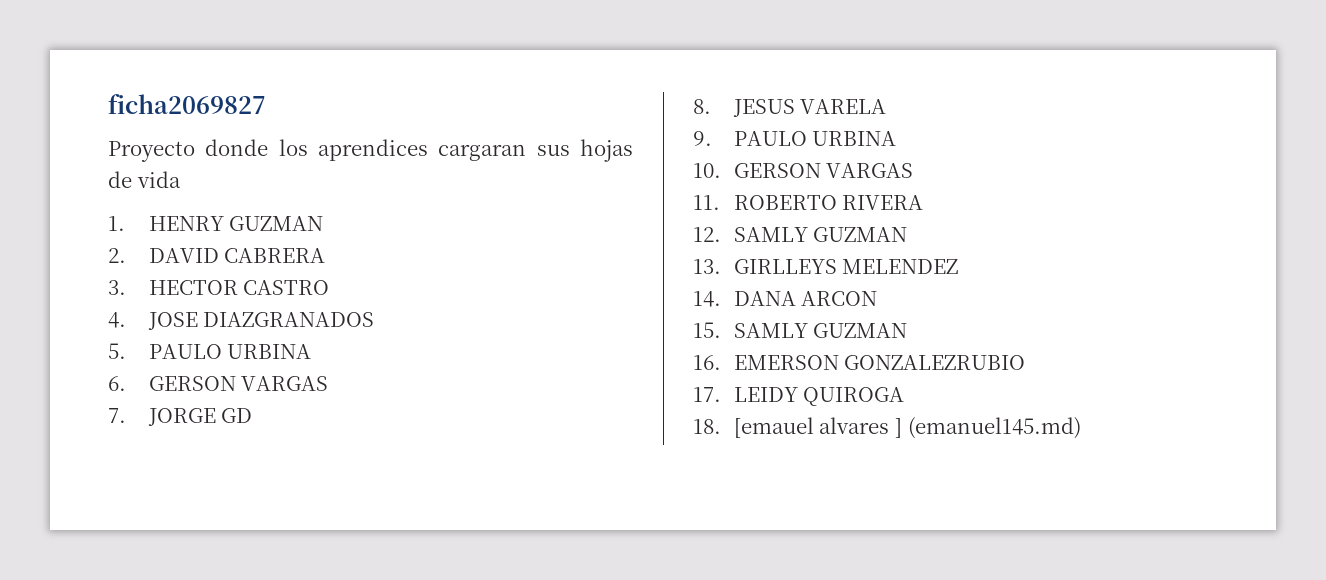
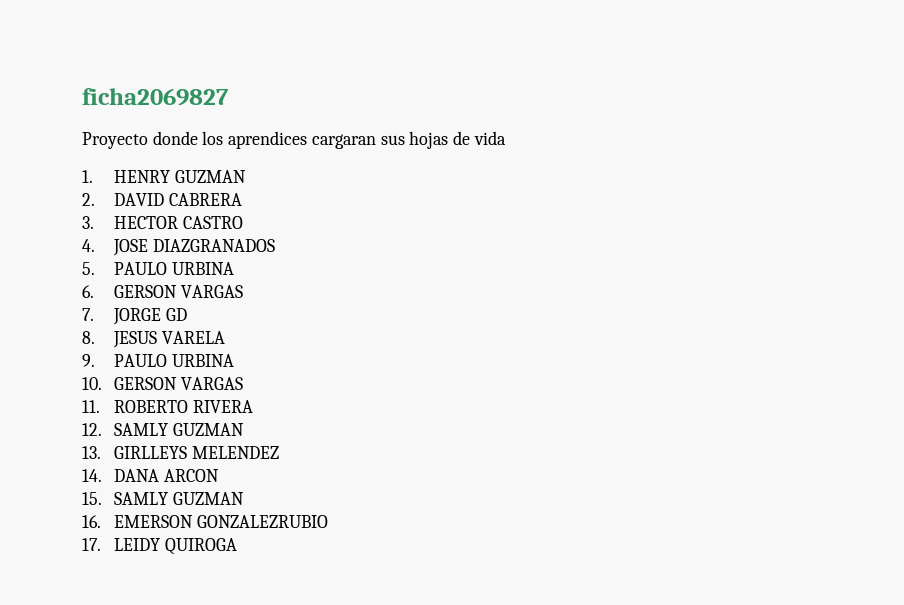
- 18. [emauel alvares ] (emanuel145.md)

